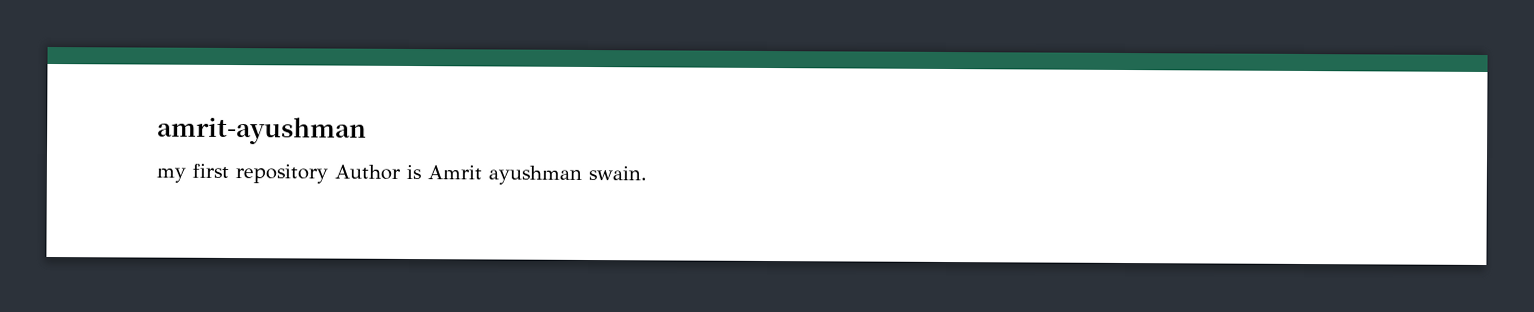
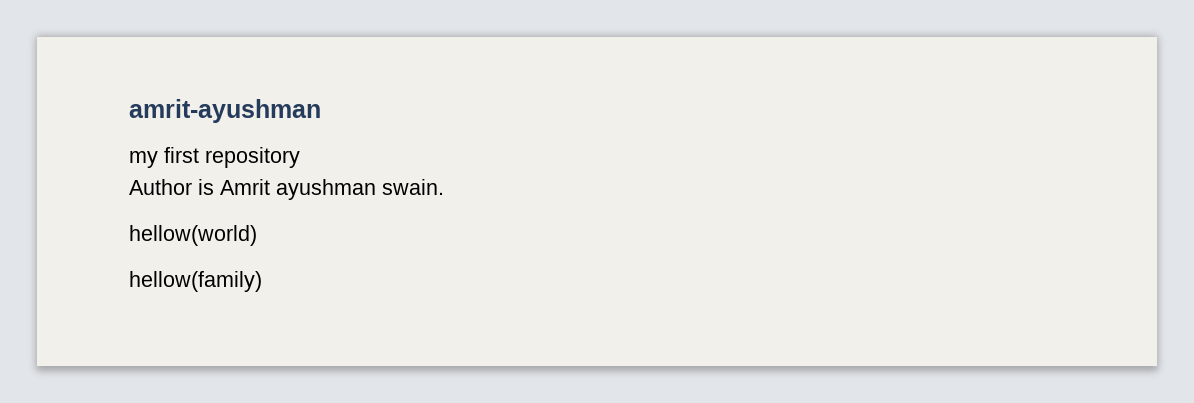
- my first repository Author is Amrit ayushman swain.
+ my first repository
+ Author is Amrit ayushman swain.
+ hellow(world)
+ hellow(family)

